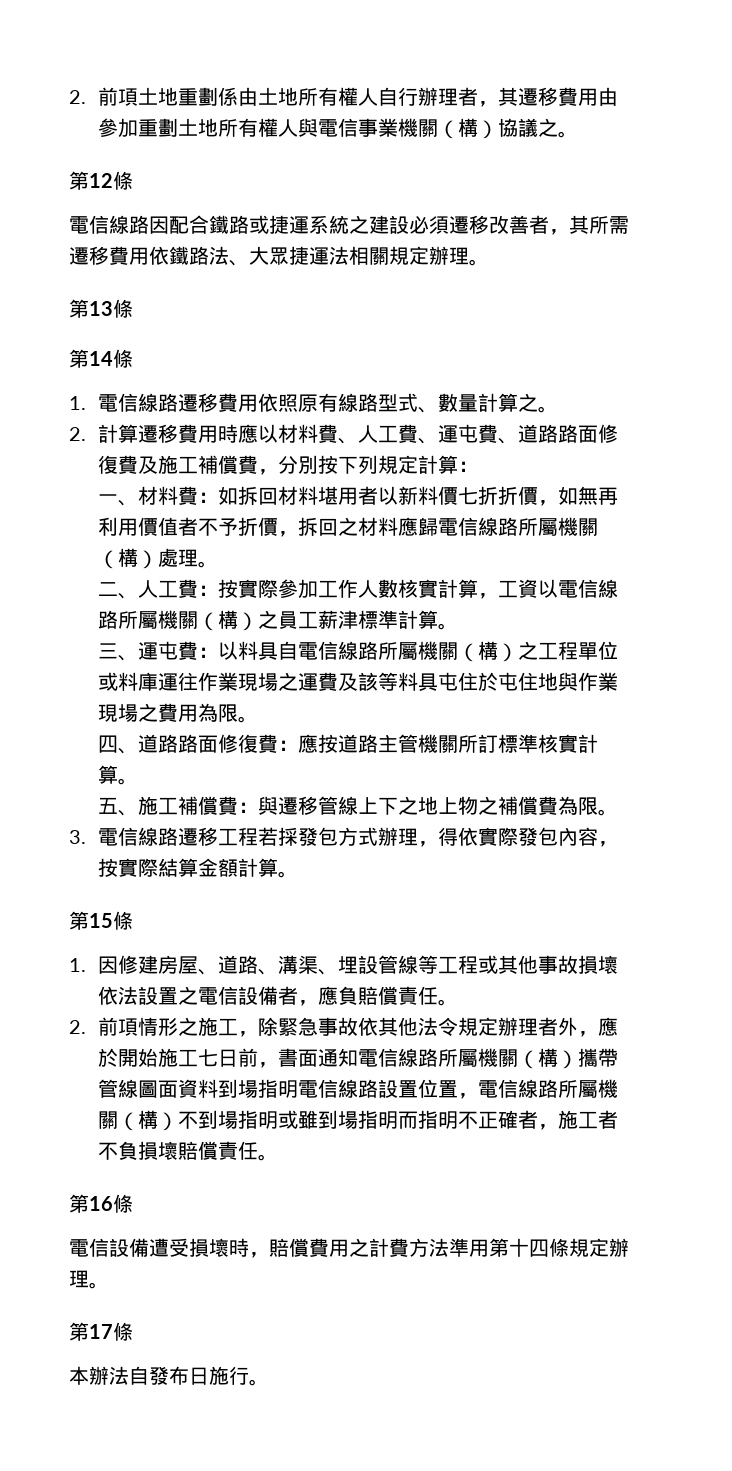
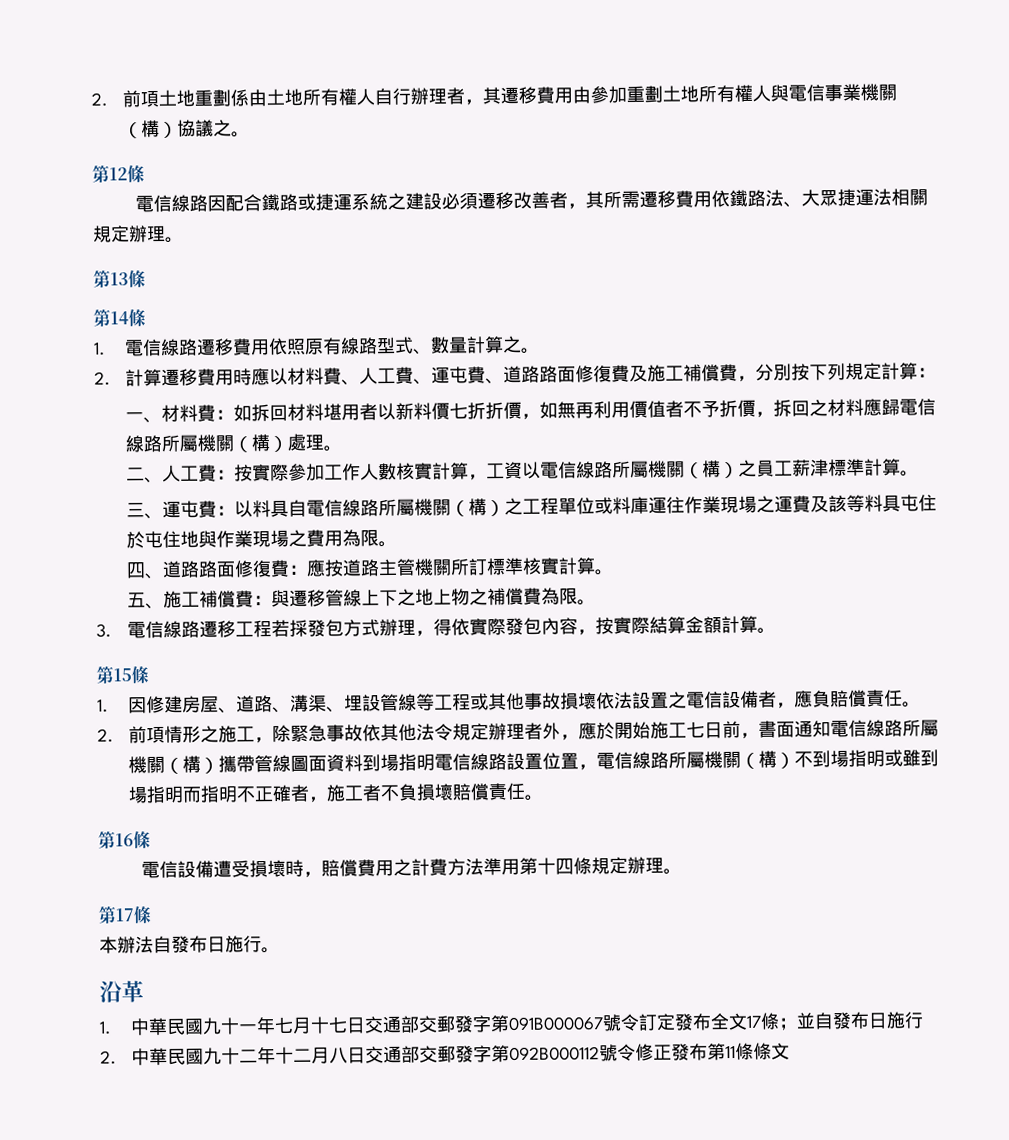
+ 沿革
+ 1.中華民國九十一年七月十七日交通部交郵發字第091B000067號令訂定發布全文17條；並自發布日施行
+ 2.中華民國九十二年十二月八日交通部交郵發字第092B000112號令修正發布第11條條文

